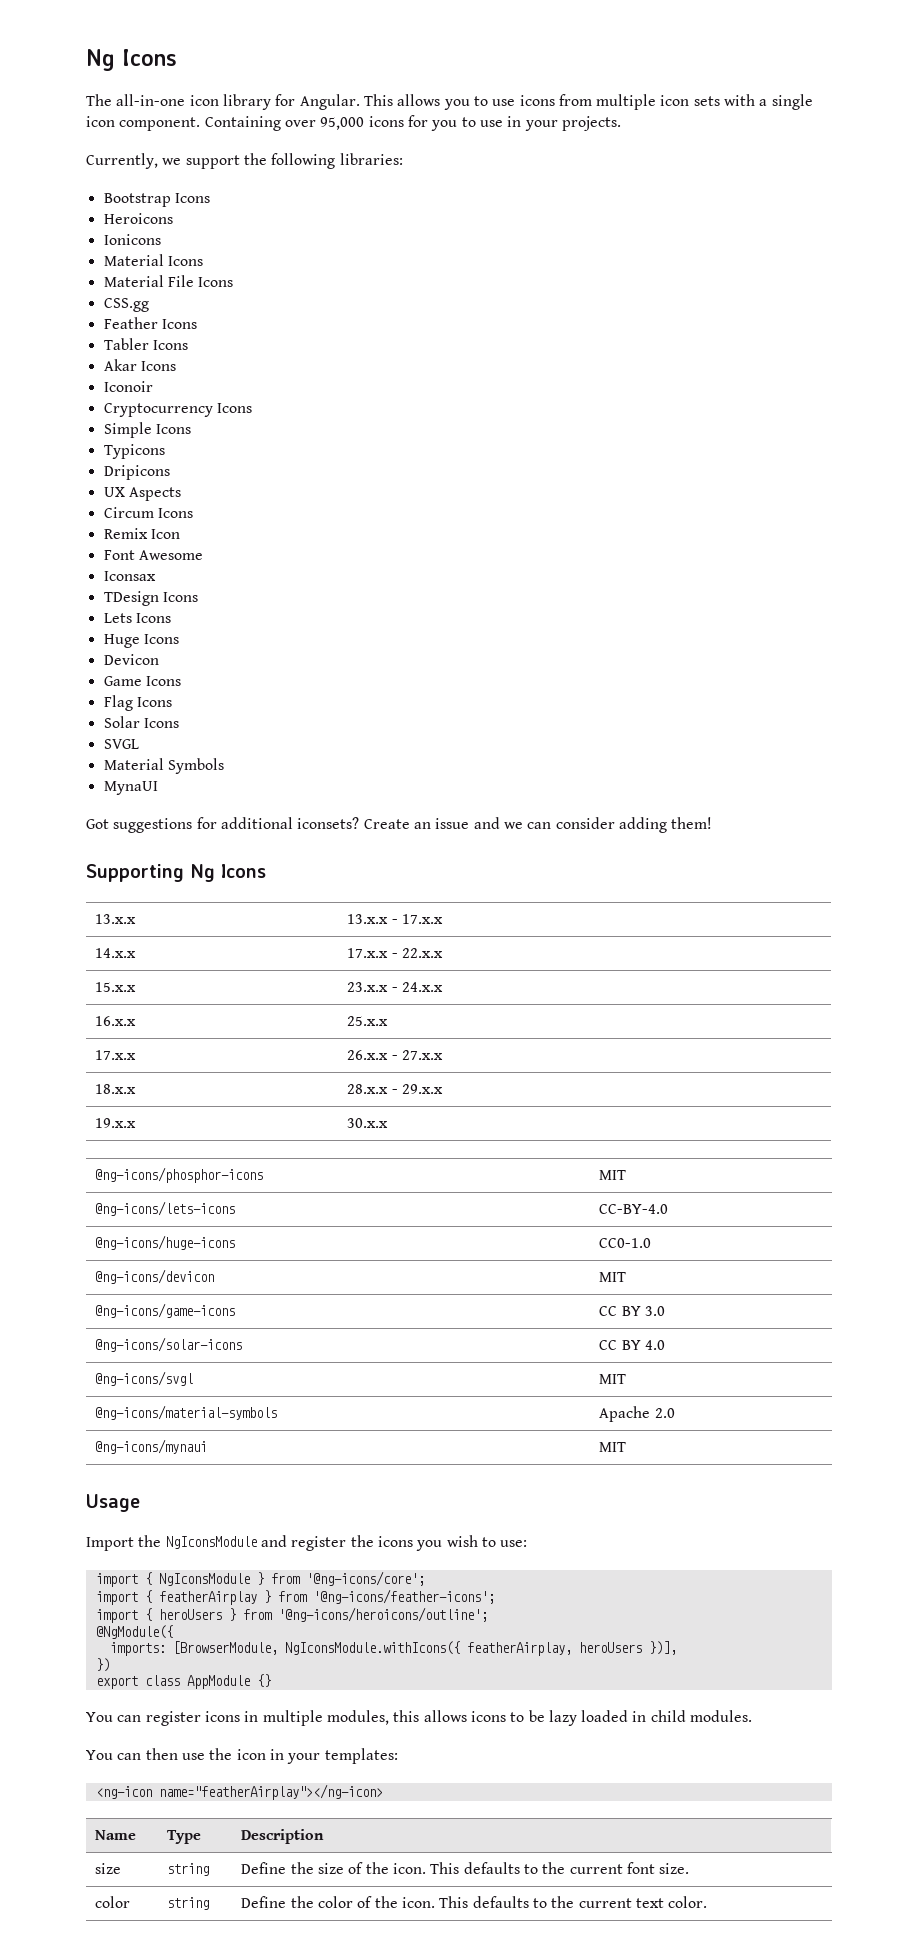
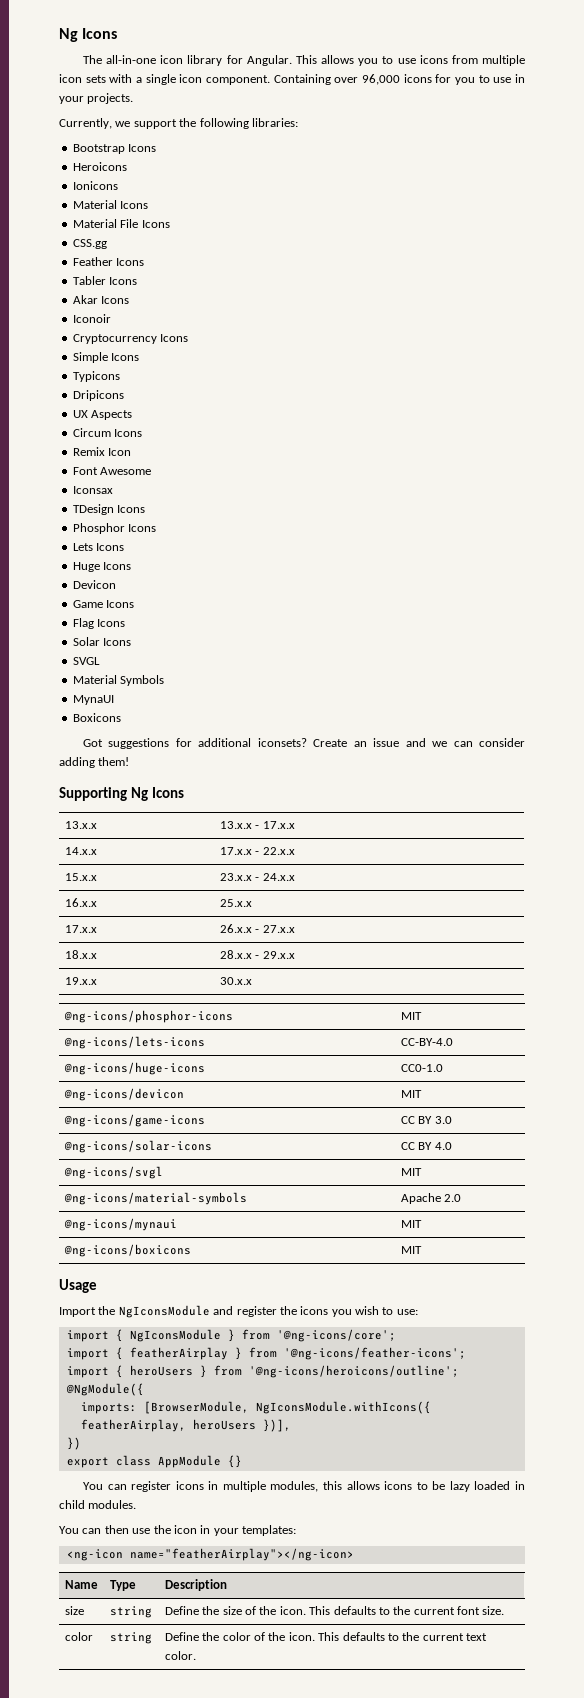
- Containing over 95,000 icons for you to use in your projects.
+ Containing over 96,000 icons for you to use in your projects.
+ Phosphor Icons
+ Boxicons
+ @ng-icons/boxicons | MIT

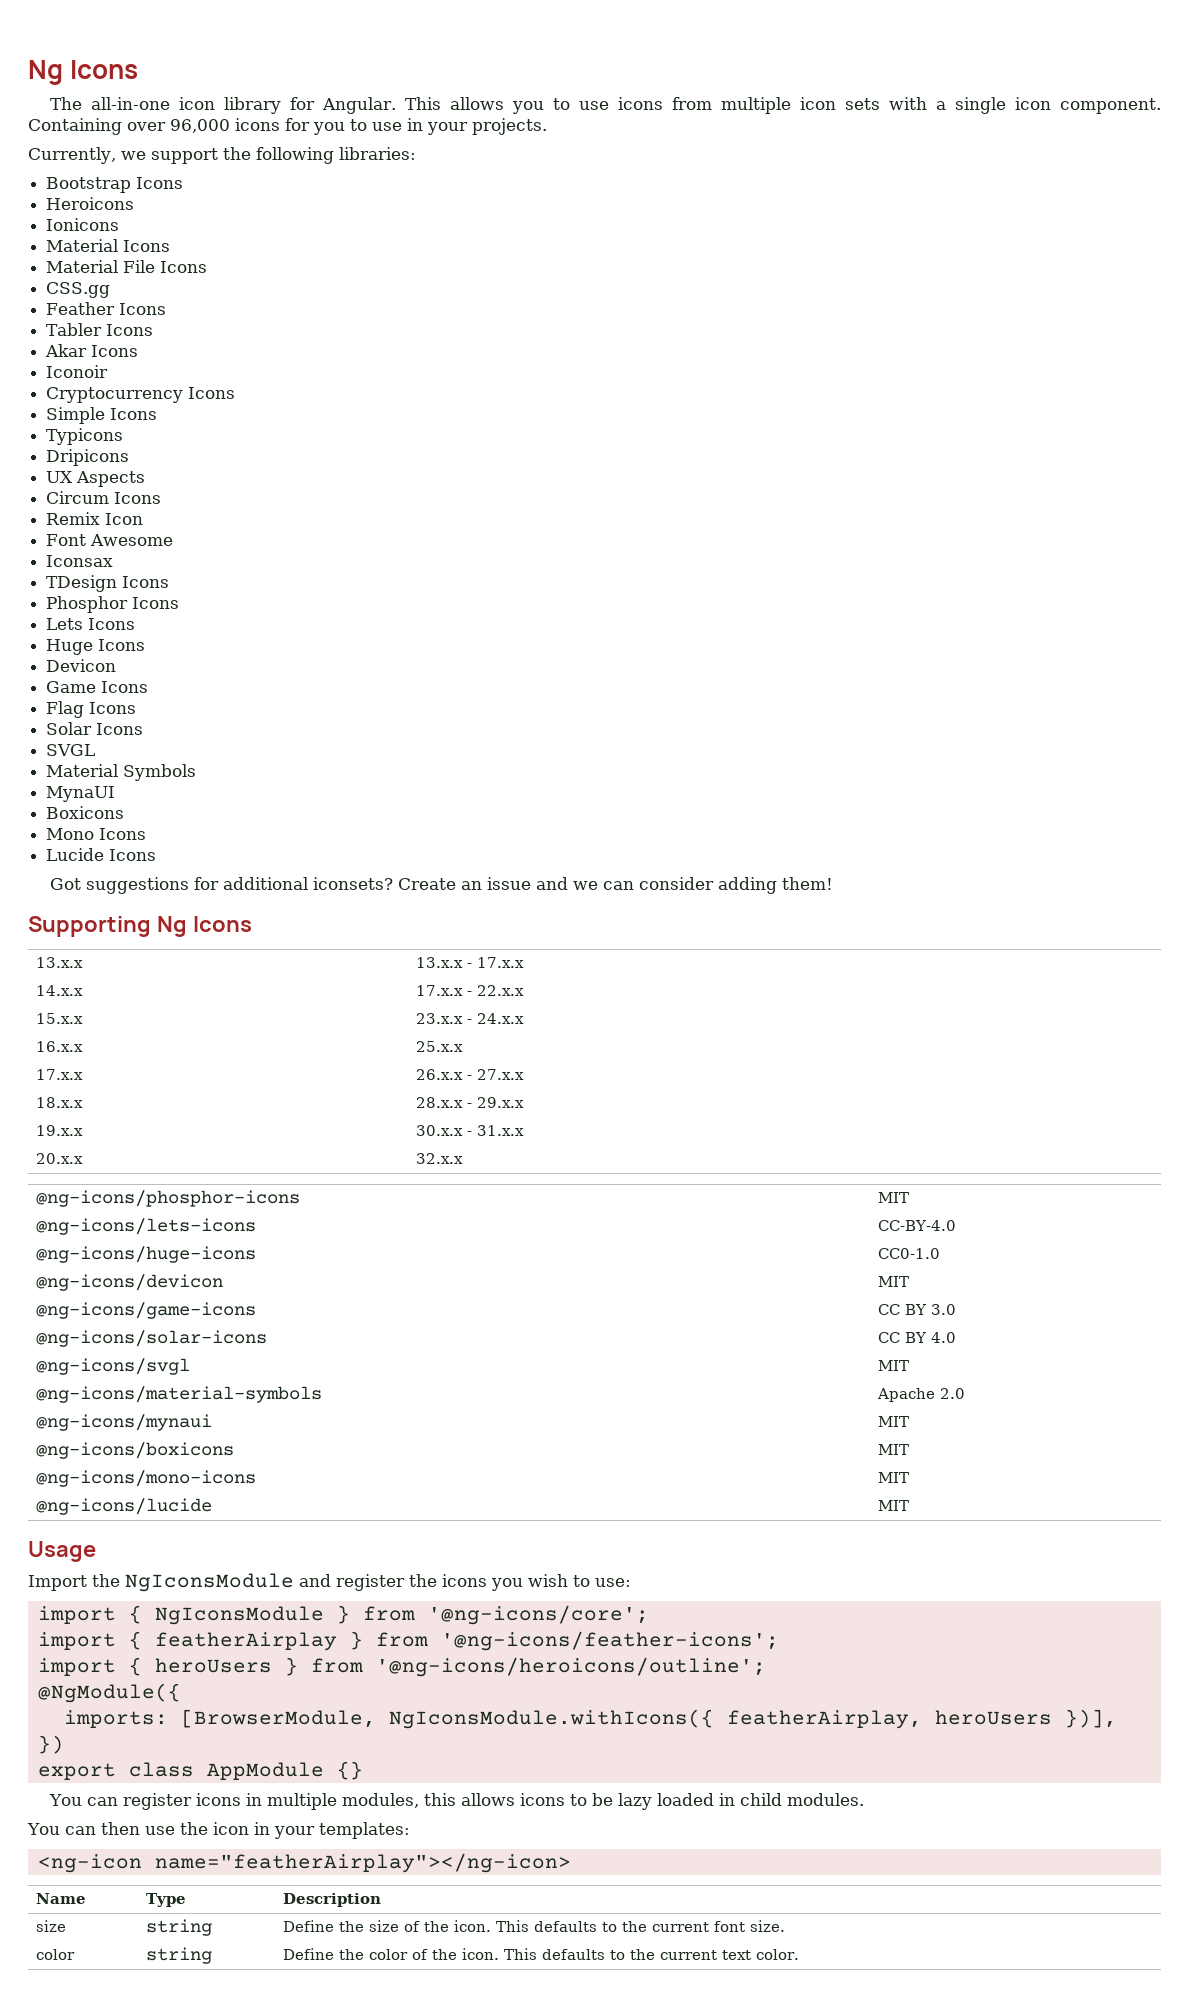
+ Mono Icons
+ Lucide Icons
- 19.x.x | 30.x.x
+ 19.x.x | 30.x.x - 31.x.x
+ 20.x.x | 32.x.x
+ @ng-icons/mono-icons | MIT
+ @ng-icons/lucide | MIT

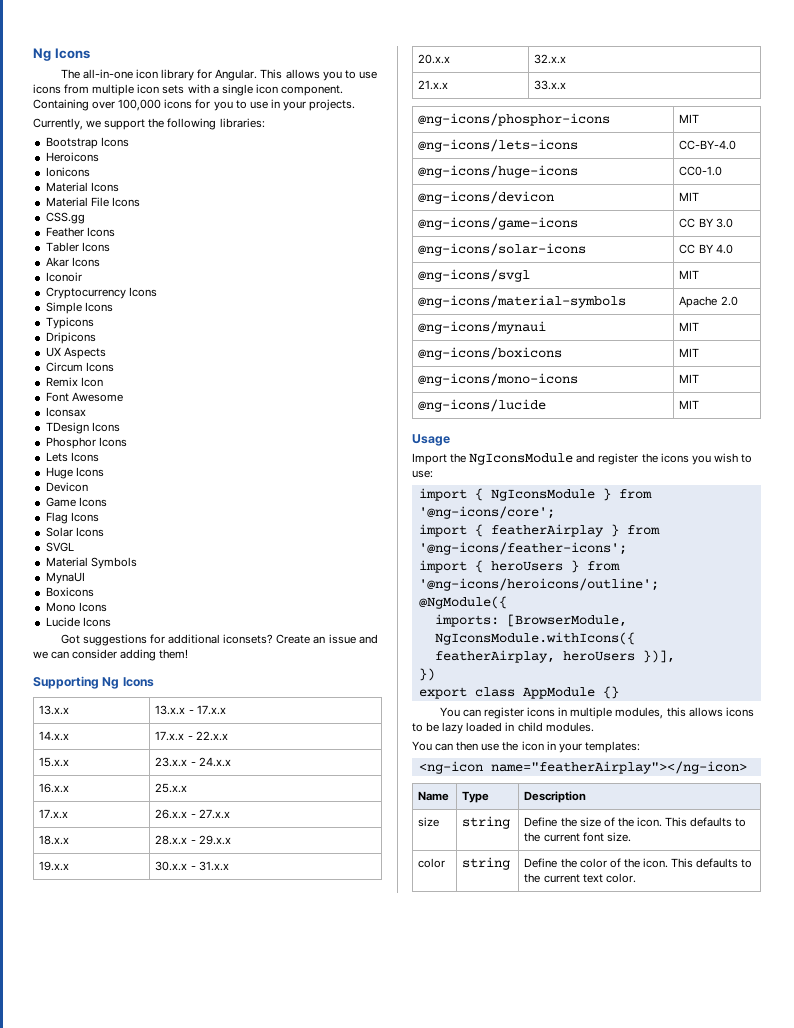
- Containing over 96,000 icons for you to use in your projects.
+ Containing over 100,000 icons for you to use in your projects.
+ 21.x.x | 33.x.x

